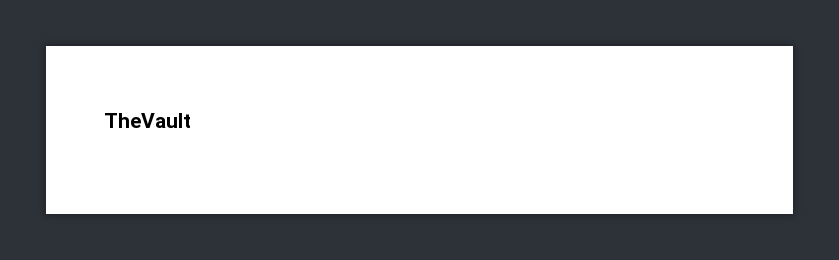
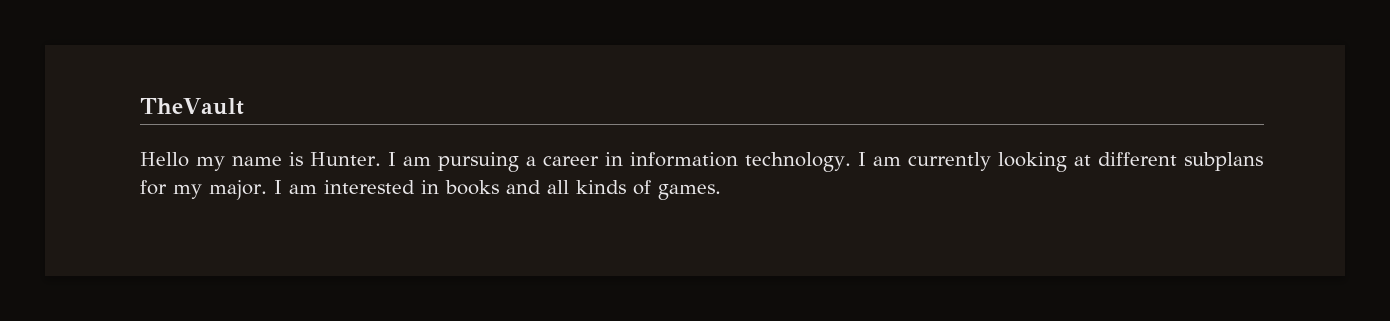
+ Hello my name is Hunter. I am pursuing a career in information technology. I am currently looking at different subplans for my major. I am interested in books and all kinds of games.

